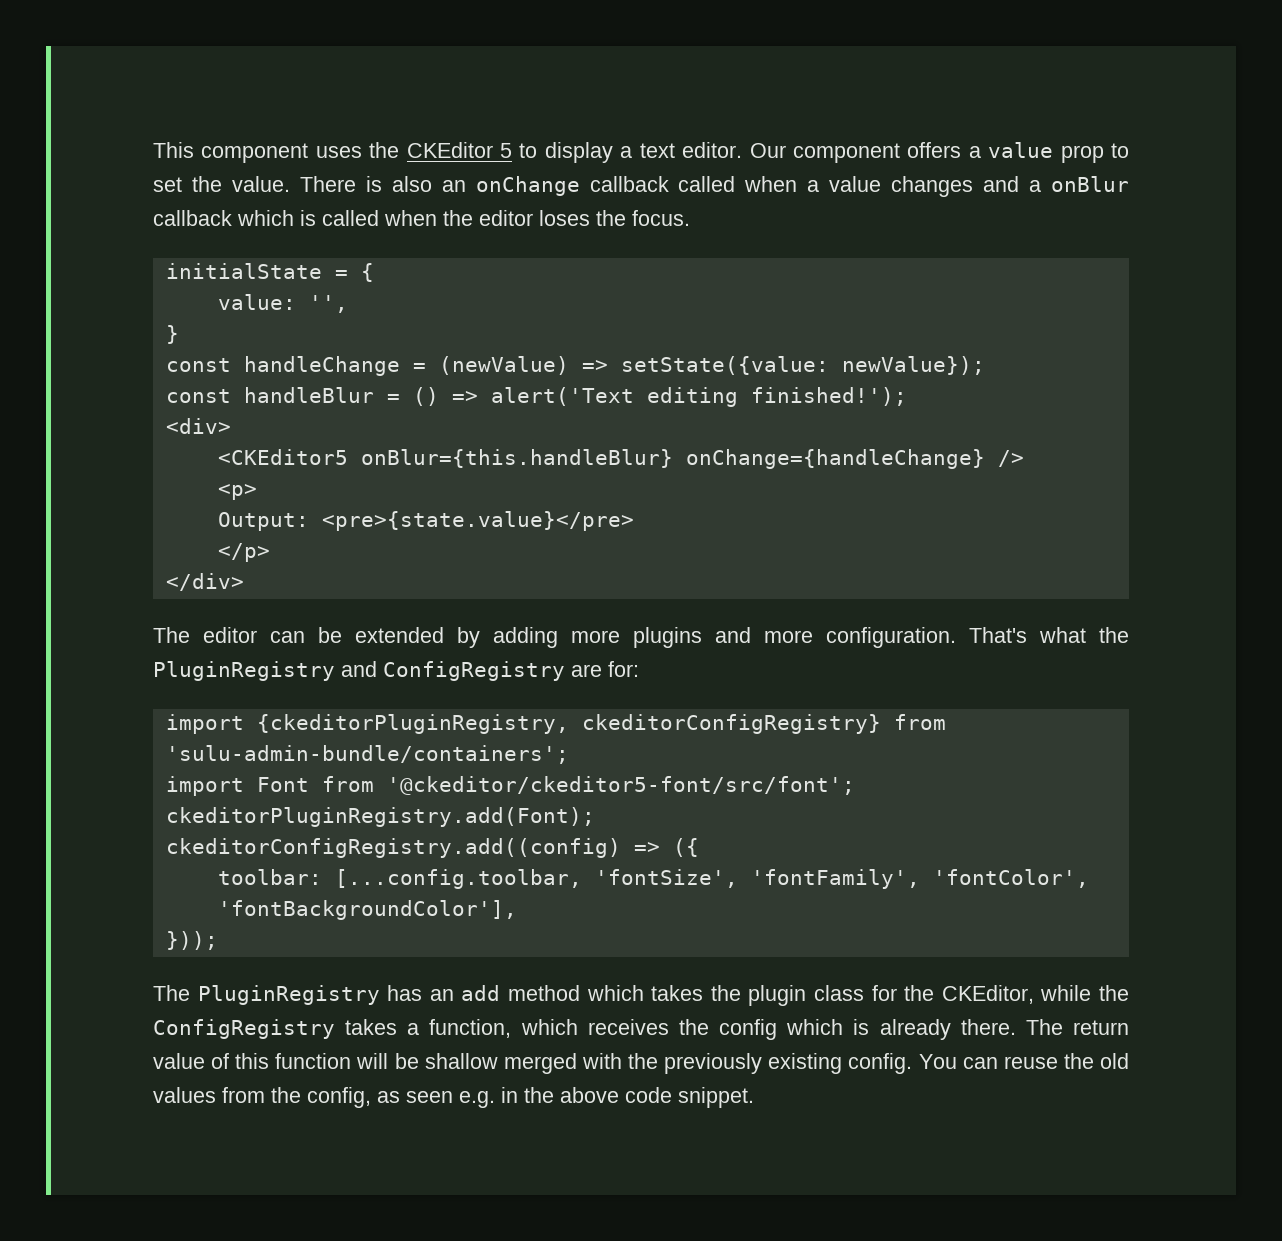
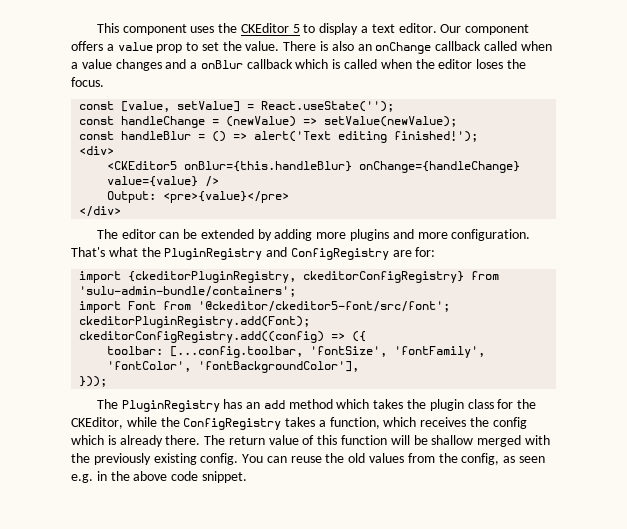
- initialState = {
- value: '',
- }
+ const [value, setValue] = React.useState('');
- const handleChange = (newValue) => setState({value: newValue});
+ const handleChange = (newValue) => setValue(newValue);
- <CKEditor5 onBlur={this.handleBlur} onChange={handleChange} />
+ <CKEditor5 onBlur={this.handleBlur} onChange={handleChange} value={value} />
- <p>
- Output: <pre>{state.value}</pre>
- </p>
+ Output: <pre>{value}</pre>

